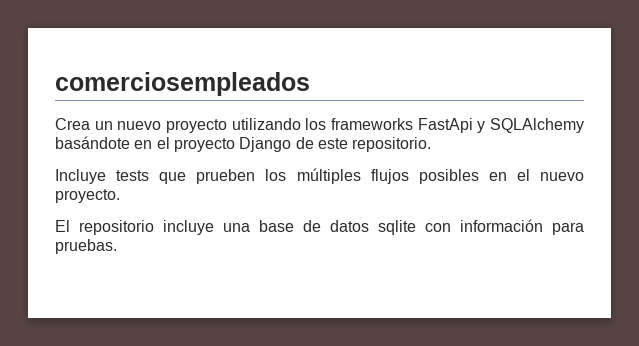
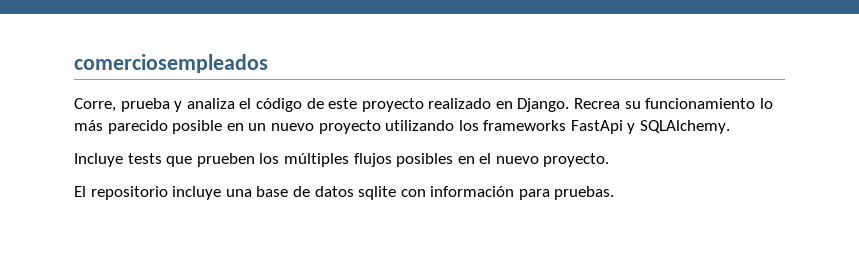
- Crea un nuevo proyecto utilizando los frameworks FastApi y SQLAlchemy basándote en el proyecto Django de este repositorio.
+ Corre, prueba y analiza el código de este proyecto realizado en Django. Recrea su funcionamiento lo más parecido posible en un nuevo proyecto utilizando los frameworks FastApi y SQLAlchemy.

